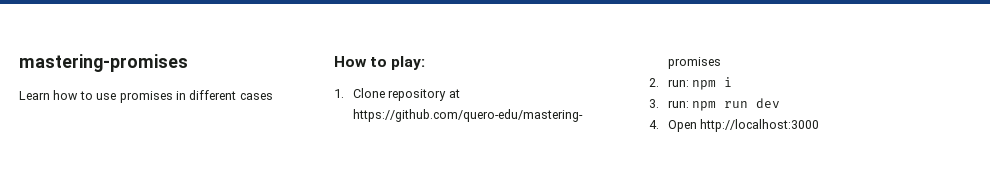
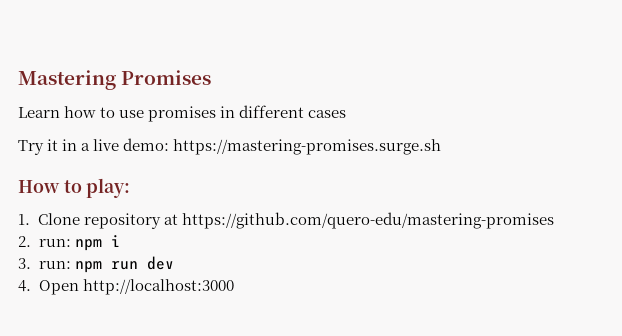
- mastering-promises
+ Mastering Promises
+ Try it in a live demo: https://mastering-promises.surge.sh

